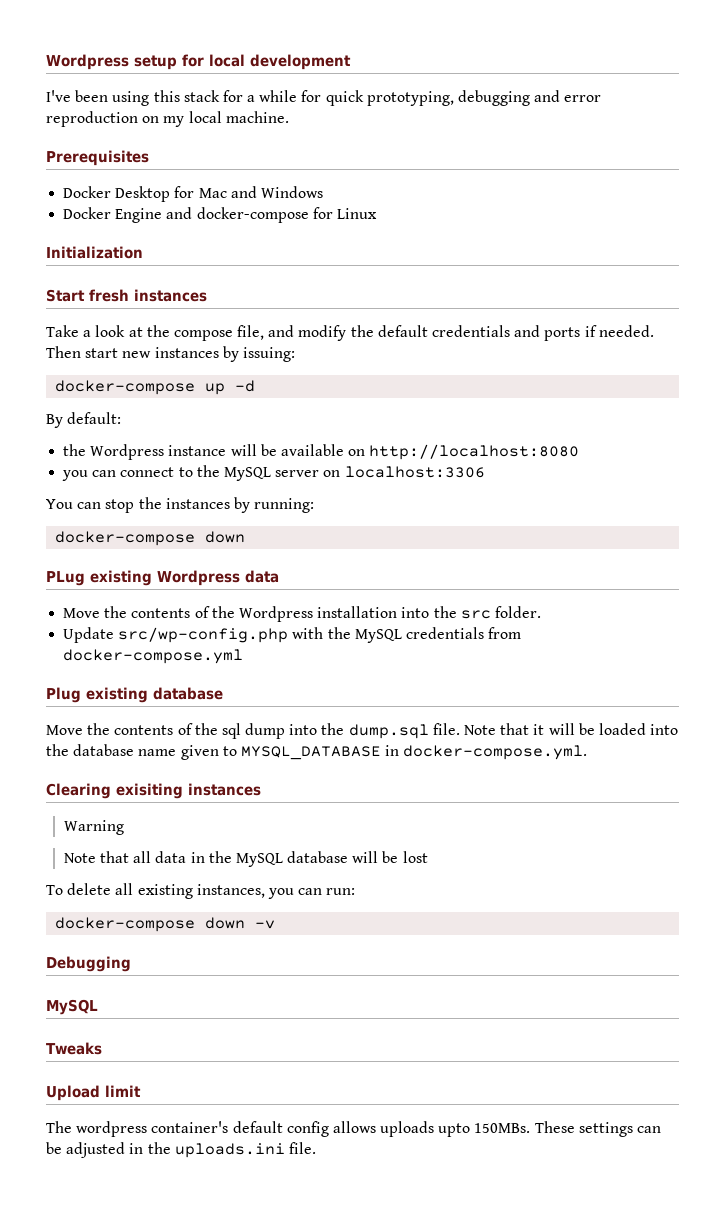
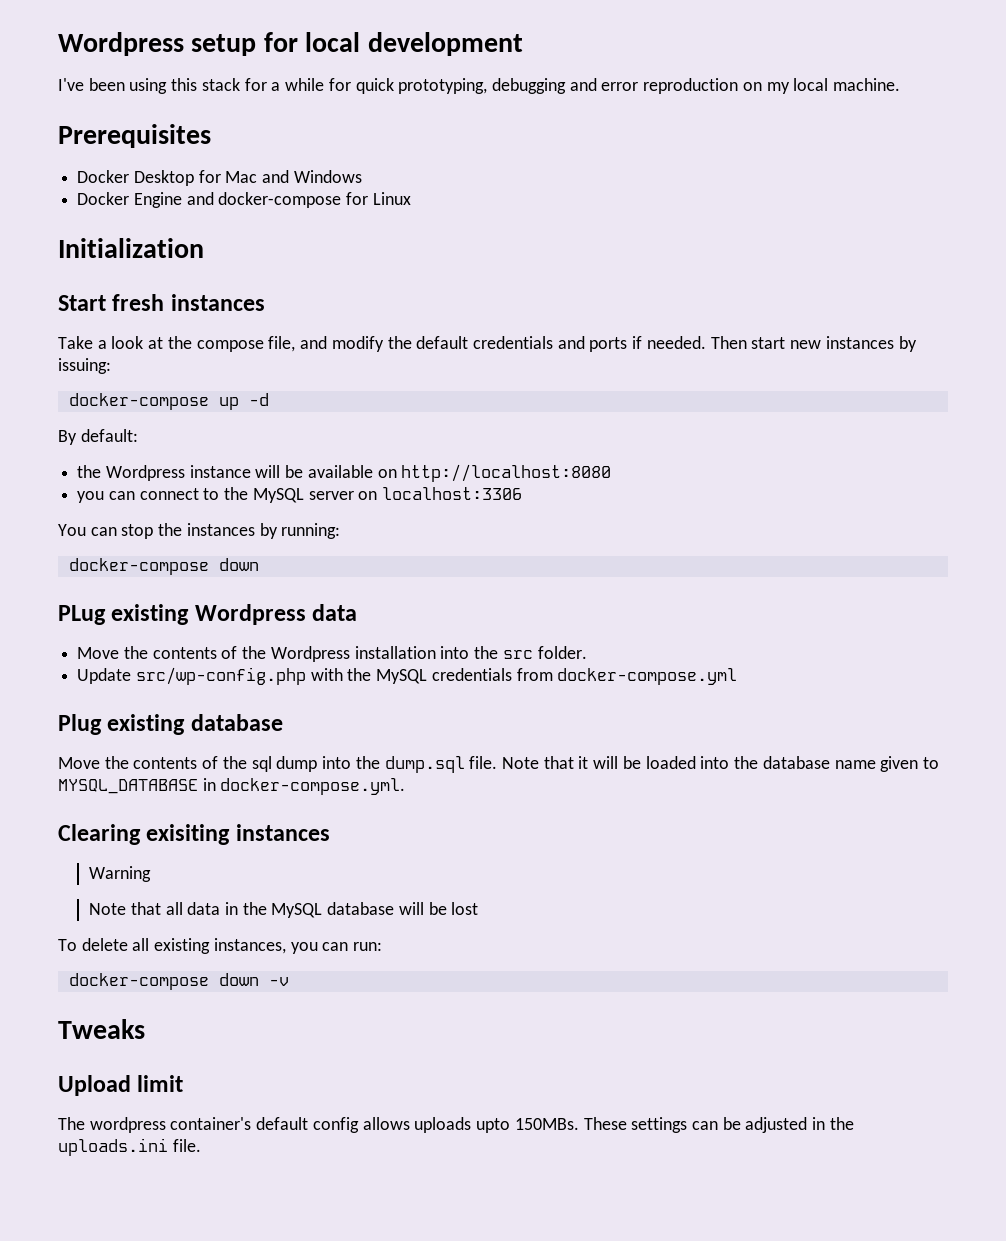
- Debugging
- MySQL

